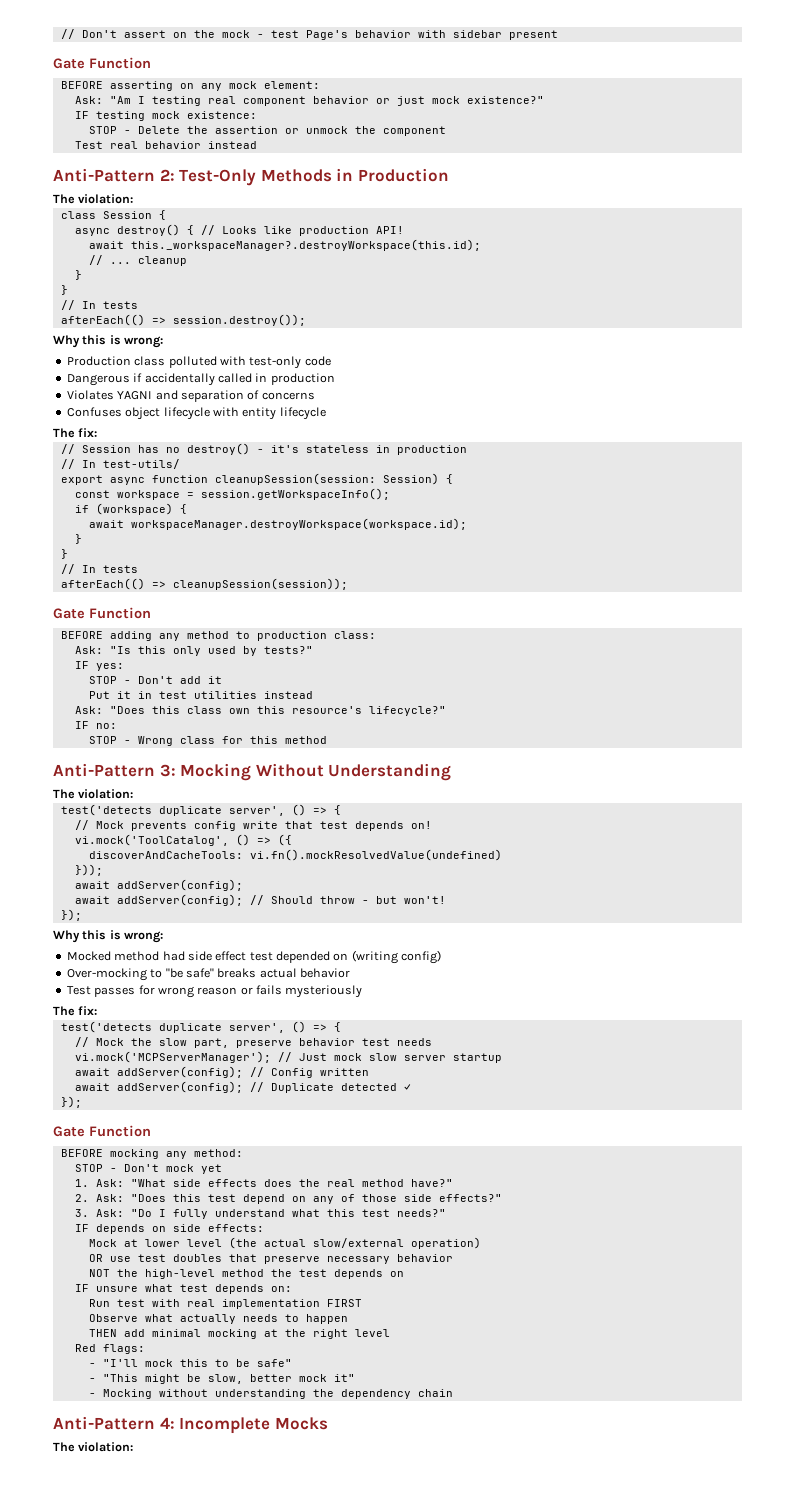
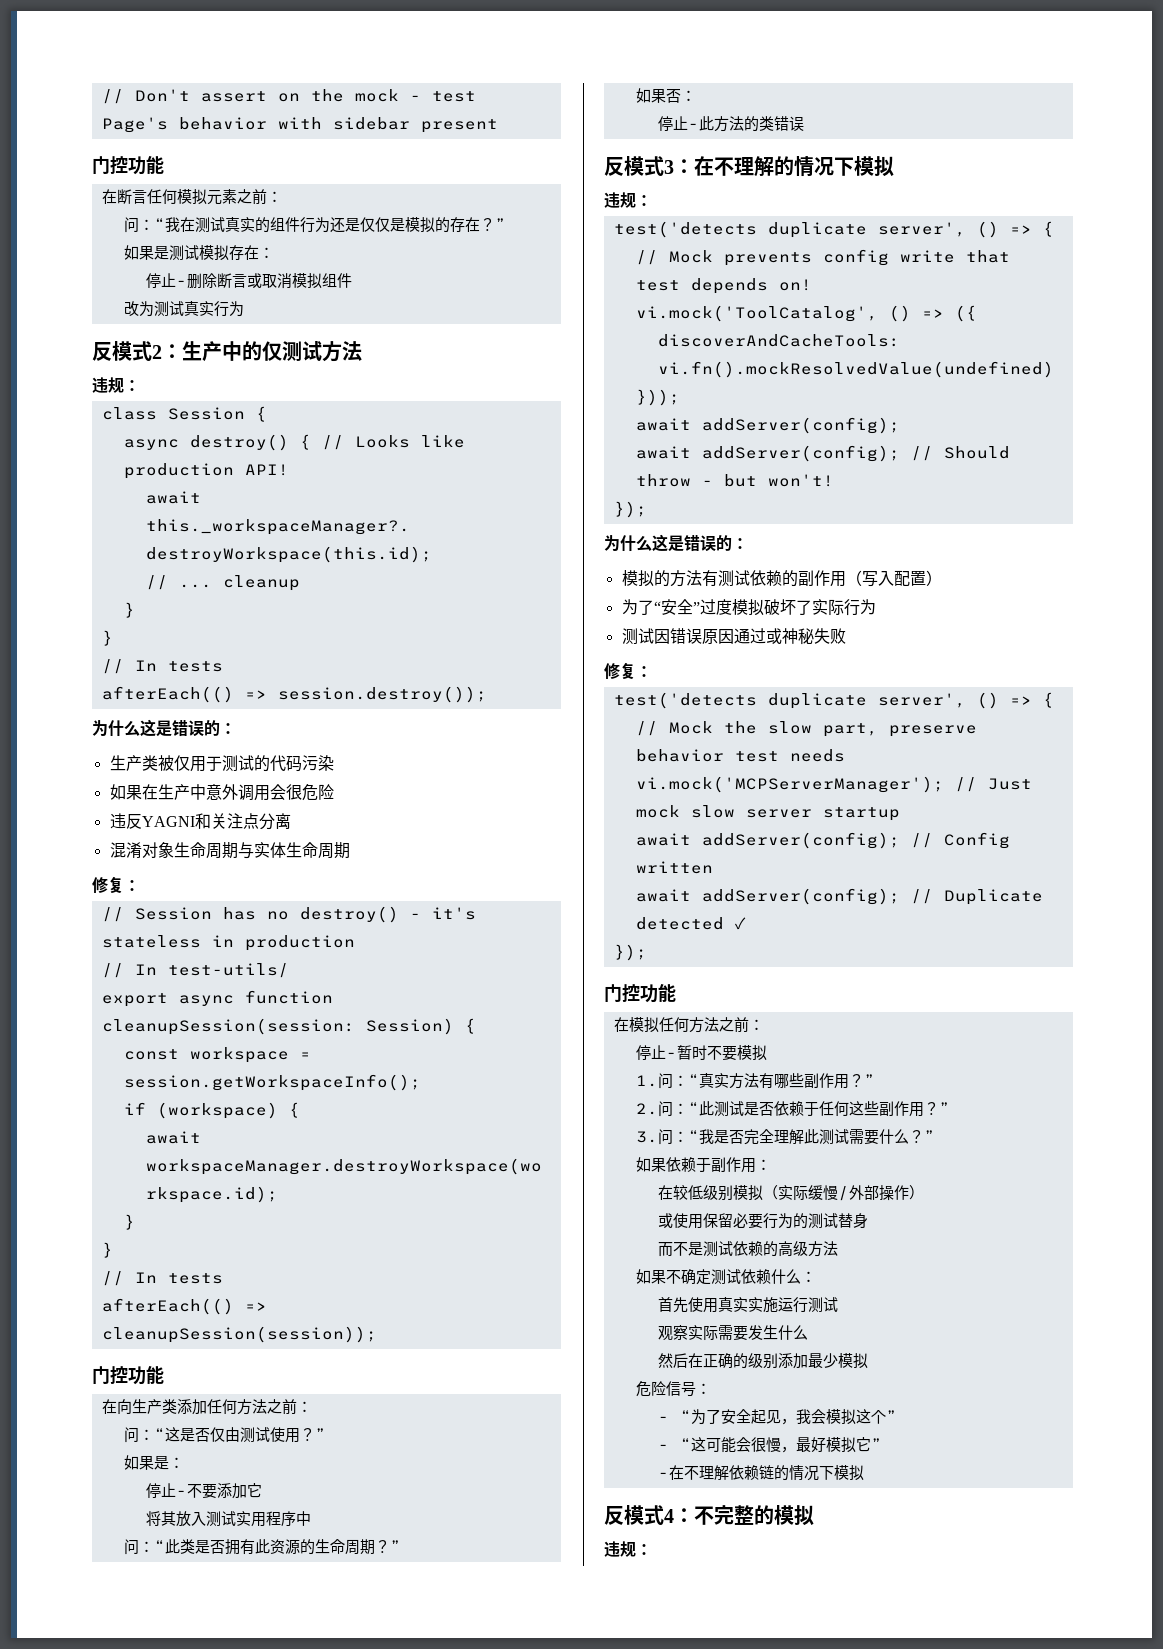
  // Don't assert on the mock - test Page's behavior with sidebar present
- Gate Function
- BEFORE asserting on any mock element:
- Ask: "Am I testing real component behavior or just mock existence?"
- IF testing mock existence:
- STOP - Delete the assertion or unmock the component
- Test real behavior instead
- Anti-Pattern 2: Test-Only Methods in Production
- The violation:
+ 门控功能
+ 在断言任何模拟元素之前：
+ 问：“我在测试真实的组件行为还是仅仅是模拟的存在？”
+ 如果是测试模拟存在：
+ 停止-删除断言或取消模拟组件
+ 改为测试真实行为
+ 反模式2：生产中的仅测试方法
+ 违规：
  afterEach(() => session.destroy());
- Why this is wrong:
- Production class polluted with test-only code
- Dangerous if accidentally called in production
- Violates YAGNI and separation of concerns
- Confuses object lifecycle with entity lifecycle
- The fix:
+ 为什么这是错误的：
+ 生产类被仅用于测试的代码污染
+ 如果在生产中意外调用会很危险
+ 违反YAGNI和关注点分离
+ 混淆对象生命周期与实体生命周期
+ 修复：
  afterEach(() => cleanupSession(session));
- Gate Function
- BEFORE adding any method to production class:
- Ask: "Is this only used by tests?"
- IF yes:
- STOP - Don't add it
- Put it in test utilities instead
- Ask: "Does this class own this resource's lifecycle?"
- IF no:
- STOP - Wrong class for this method
- Anti-Pattern 3: Mocking Without Understanding
- The violation:
+ 门控功能
+ 在向生产类添加任何方法之前：
+ 问：“这是否仅由测试使用？”
+ 如果是：
+ 停止-不要添加它
+ 将其放入测试实用程序中
+ 问：“此类是否拥有此资源的生命周期？”
+ 如果否：
+ 停止-此方法的类错误
+ 反模式3：在不理解的情况下模拟
+ 违规：
  await addServer(config); // Should throw - but won't!
  });
- Why this is wrong:
- Mocked method had side effect test depended on (writing config)
- Over-mocking to "be safe" breaks actual behavior
- Test passes for wrong reason or fails mysteriously
- The fix:
+ 为什么这是错误的：
+ 模拟的方法有测试依赖的副作用（写入配置）
+ 为了“安全”过度模拟破坏了实际行为
+ 测试因错误原因通过或神秘失败
+ 修复：
  await addServer(config); // Duplicate detected ✓
  });
- Gate Function
- BEFORE mocking any method:
- STOP - Don't mock yet
- 1. Ask: "What side effects does the real method have?"
- 2. Ask: "Does this test depend on any of those side effects?"
- 3. Ask: "Do I fully understand what this test needs?"
- IF depends on side effects:
- Mock at lower level (the actual slow/external operation)
- OR use test doubles that preserve necessary behavior
- NOT the high-level method the test depends on
- IF unsure what test depends on:
- Run test with real implementation FIRST
- Observe what actually needs to happen
- THEN add minimal mocking at the right level
- Red flags:
- - "I'll mock this to be safe"
- - "This might be slow, better mock it"
- - Mocking without understanding the dependency chain
- Anti-Pattern 4: Incomplete Mocks
- The violation:
+ 门控功能
+ 在模拟任何方法之前：
+ 停止-暂时不要模拟
+ 1.问：“真实方法有哪些副作用？”
+ 2.问：“此测试是否依赖于任何这些副作用？”
+ 3.问：“我是否完全理解此测试需要什么？”
+ 如果依赖于副作用：
+ 在较低级别模拟（实际缓慢/外部操作）
+ 或使用保留必要行为的测试替身
+ 而不是测试依赖的高级方法
+ 如果不确定测试依赖什么：
+ 首先使用真实实施运行测试
+ 观察实际需要发生什么
+ 然后在正确的级别添加最少模拟
+ 危险信号：
+ - “为了安全起见，我会模拟这个”
+ - “这可能会很慢，最好模拟它”
+ -在不理解依赖链的情况下模拟
+ 反模式4：不完整的模拟
+ 违规：

